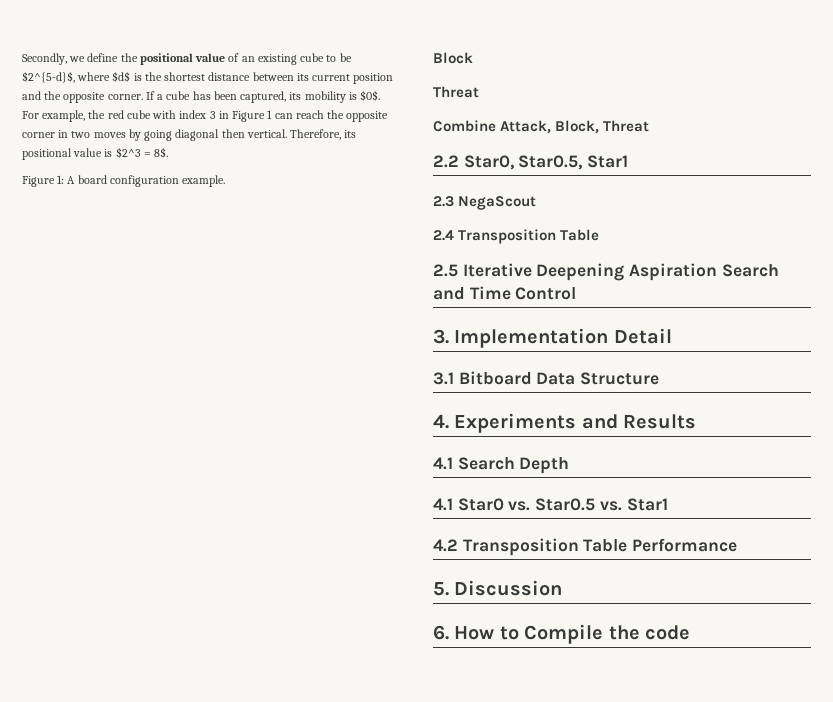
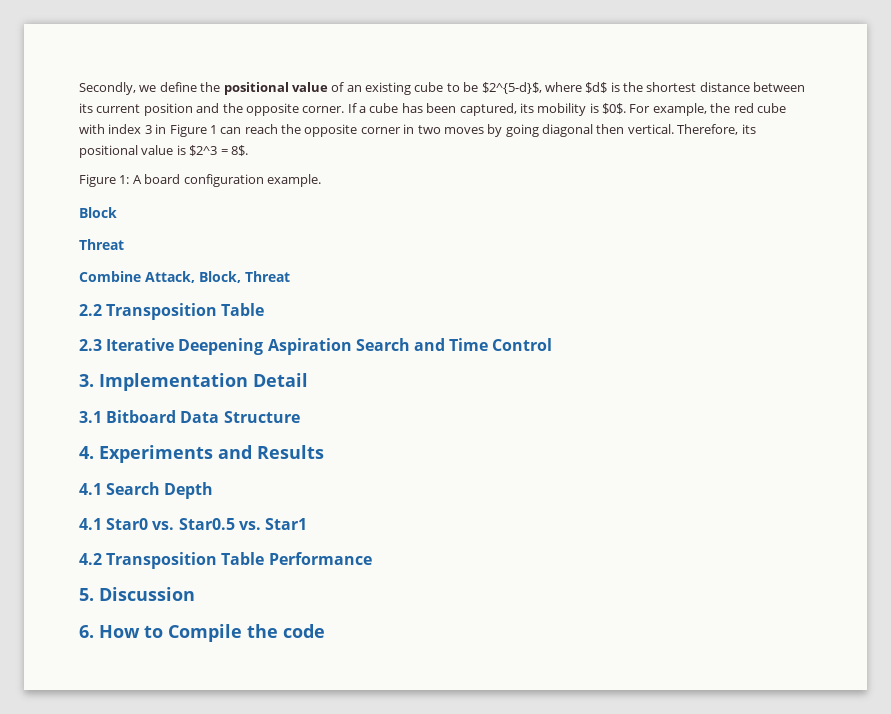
- 2.2 Star0, Star0.5, Star1
- 2.3 NegaScout
- 2.4 Transposition Table
+ 2.2 Transposition Table
- 2.5 Iterative Deepening Aspiration Search and Time Control
+ 2.3 Iterative Deepening Aspiration Search and Time Control

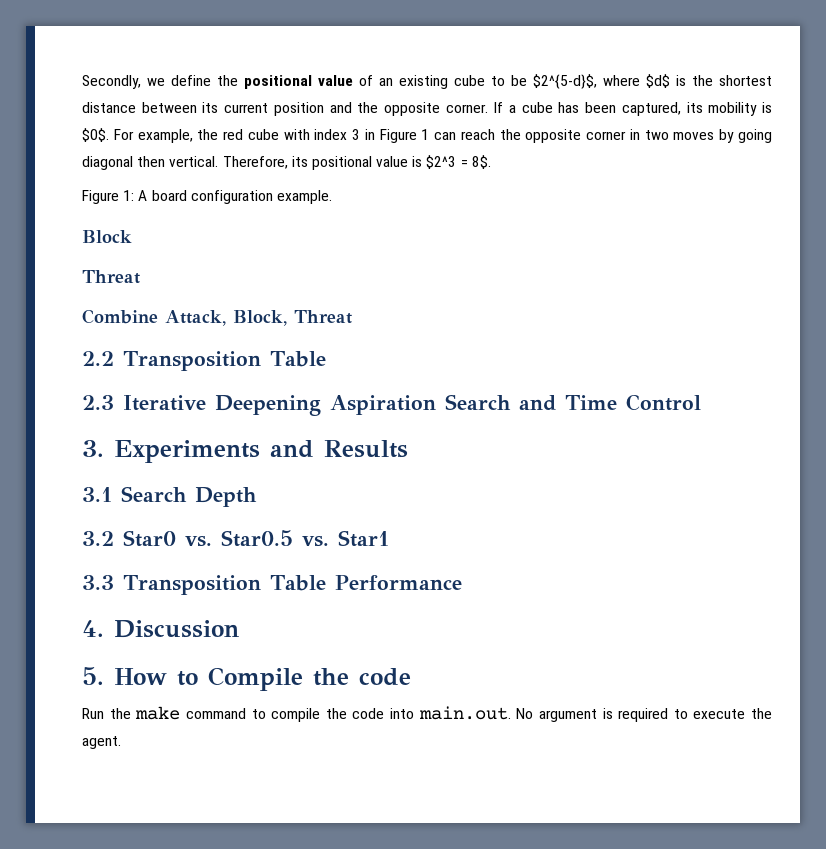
- 3. Implementation Detail
- 3.1 Bitboard Data Structure
- 4. Experiments and Results
+ 3. Experiments and Results
- 4.1 Search Depth
+ 3.1 Search Depth
- 4.1 Star0 vs. Star0.5 vs. Star1
+ 3.2 Star0 vs. Star0.5 vs. Star1
- 4.2 Transposition Table Performance
+ 3.3 Transposition Table Performance
- 5. Discussion
+ 4. Discussion
- 6. How to Compile the code
+ 5. How to Compile the code
+ Run the make command to compile the code into main.out. No argument is required to execute the agent.

